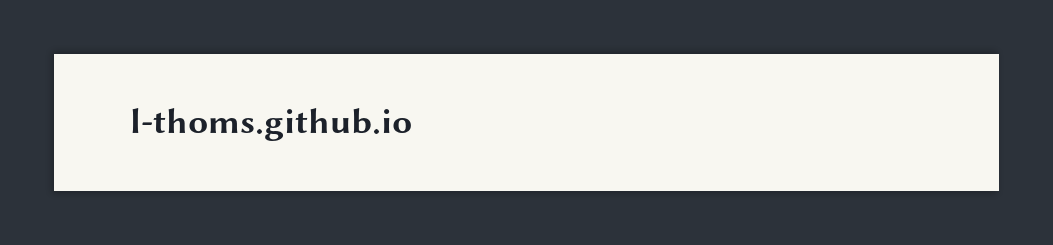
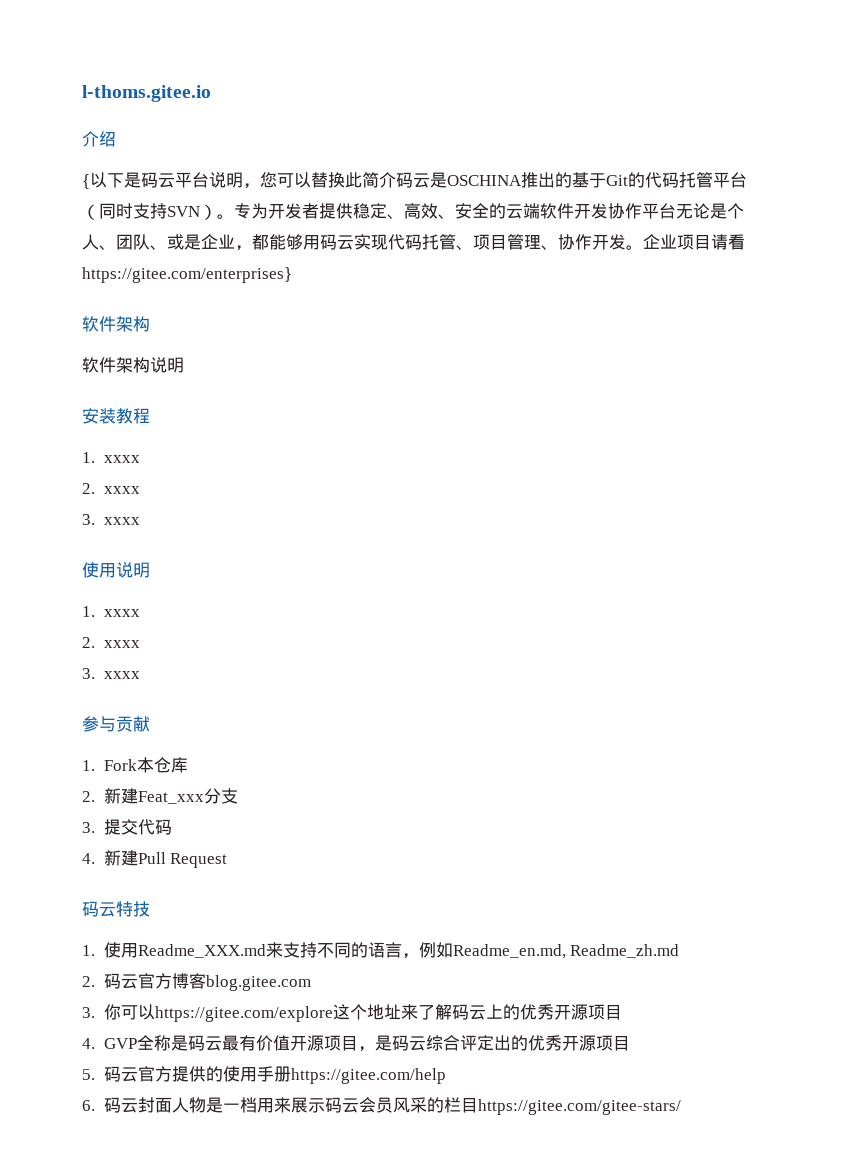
- l-thoms.github.io
+ l-thoms.gitee.io
+ 介绍
+ {以下是码云平台说明，您可以替换此简介码云是OSCHINA推出的基于Git的代码托管平台（同时支持SVN）。专为开发者提供稳定、高效、安全的云端软件开发协作平台无论是个人、团队、或是企业，都能够用码云实现代码托管、项目管理、协作开发。企业项目请看https://gitee.com/enterprises}
+ 软件架构
+ 软件架构说明
+ 安装教程
+ 1. xxxx
+ 2. xxxx
+ 3. xxxx
+ 使用说明
+ 1. xxxx
+ 2. xxxx
+ 3. xxxx
+ 参与贡献
+ 1. Fork本仓库
+ 2.新建Feat_xxx分支
+ 3.提交代码
+ 4.新建Pull Request
+ 码云特技
+ 1.使用Readme_XXX.md来支持不同的语言，例如Readme_en.md, Readme_zh.md
+ 2.码云官方博客blog.gitee.com
+ 3.你可以https://gitee.com/explore这个地址来了解码云上的优秀开源项目
+ 4. GVP全称是码云最有价值开源项目，是码云综合评定出的优秀开源项目
+ 5.码云官方提供的使用手册https://gitee.com/help
+ 6.码云封面人物是一档用来展示码云会员风采的栏目https://gitee.com/gitee-stars/

